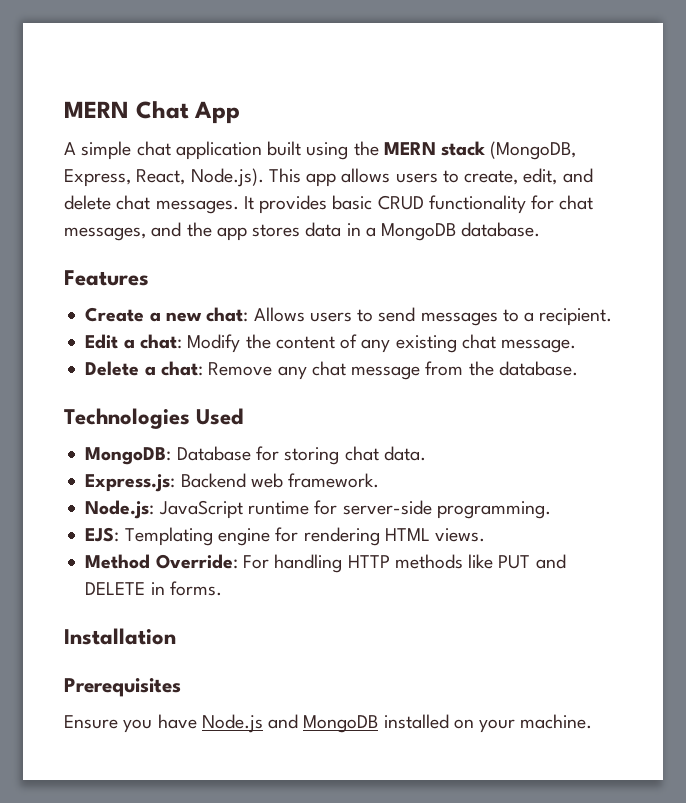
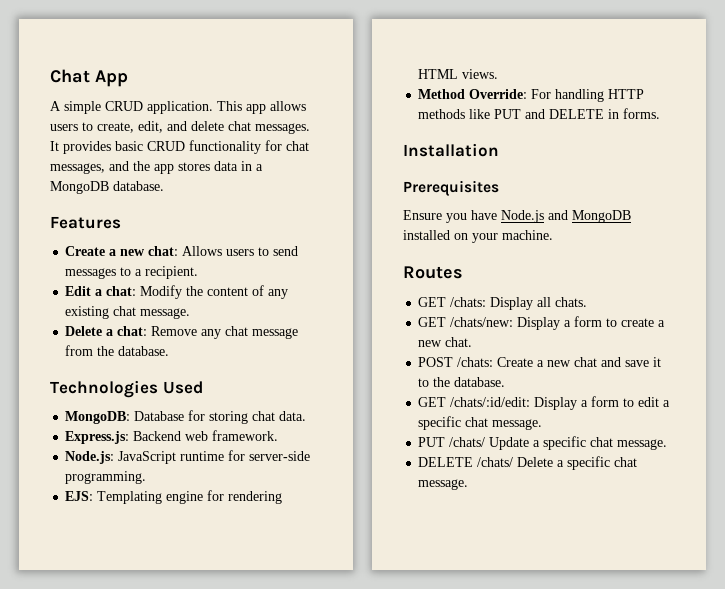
- MERN Chat App
+ Chat App
- A simple chat application built using the MERN stack (MongoDB, Express, React, Node.js). This app allows users to create, edit, and delete chat messages.
+ A simple CRUD application. This app allows users to create, edit, and delete chat messages.
+ Routes
+ GET /chats: Display all chats.
+ GET /chats/new: Display a form to create a new chat.
+ POST /chats: Create a new chat and save it to the database.
+ GET /chats/:id/edit: Display a form to edit a specific chat message.
+ PUT /chats/ Update a specific chat message.
+ DELETE /chats/ Delete a specific chat message.

